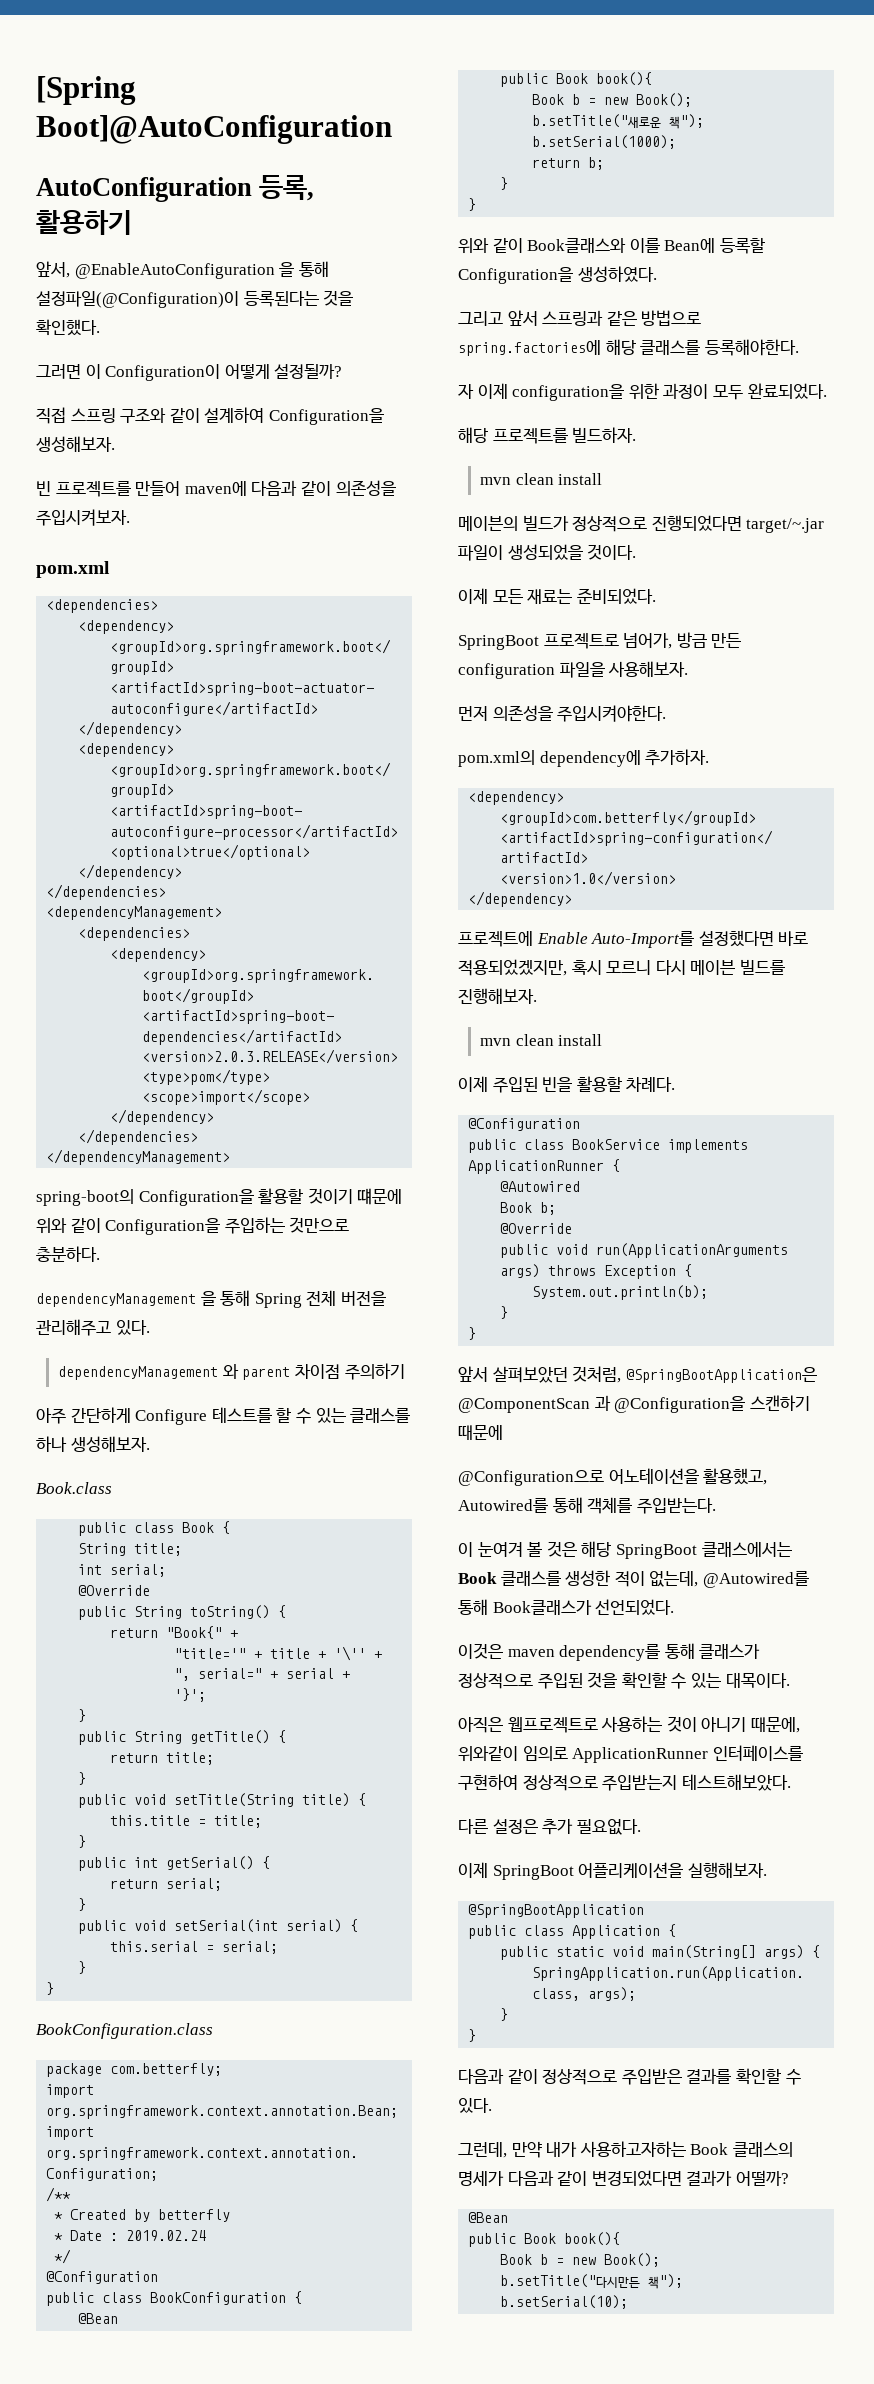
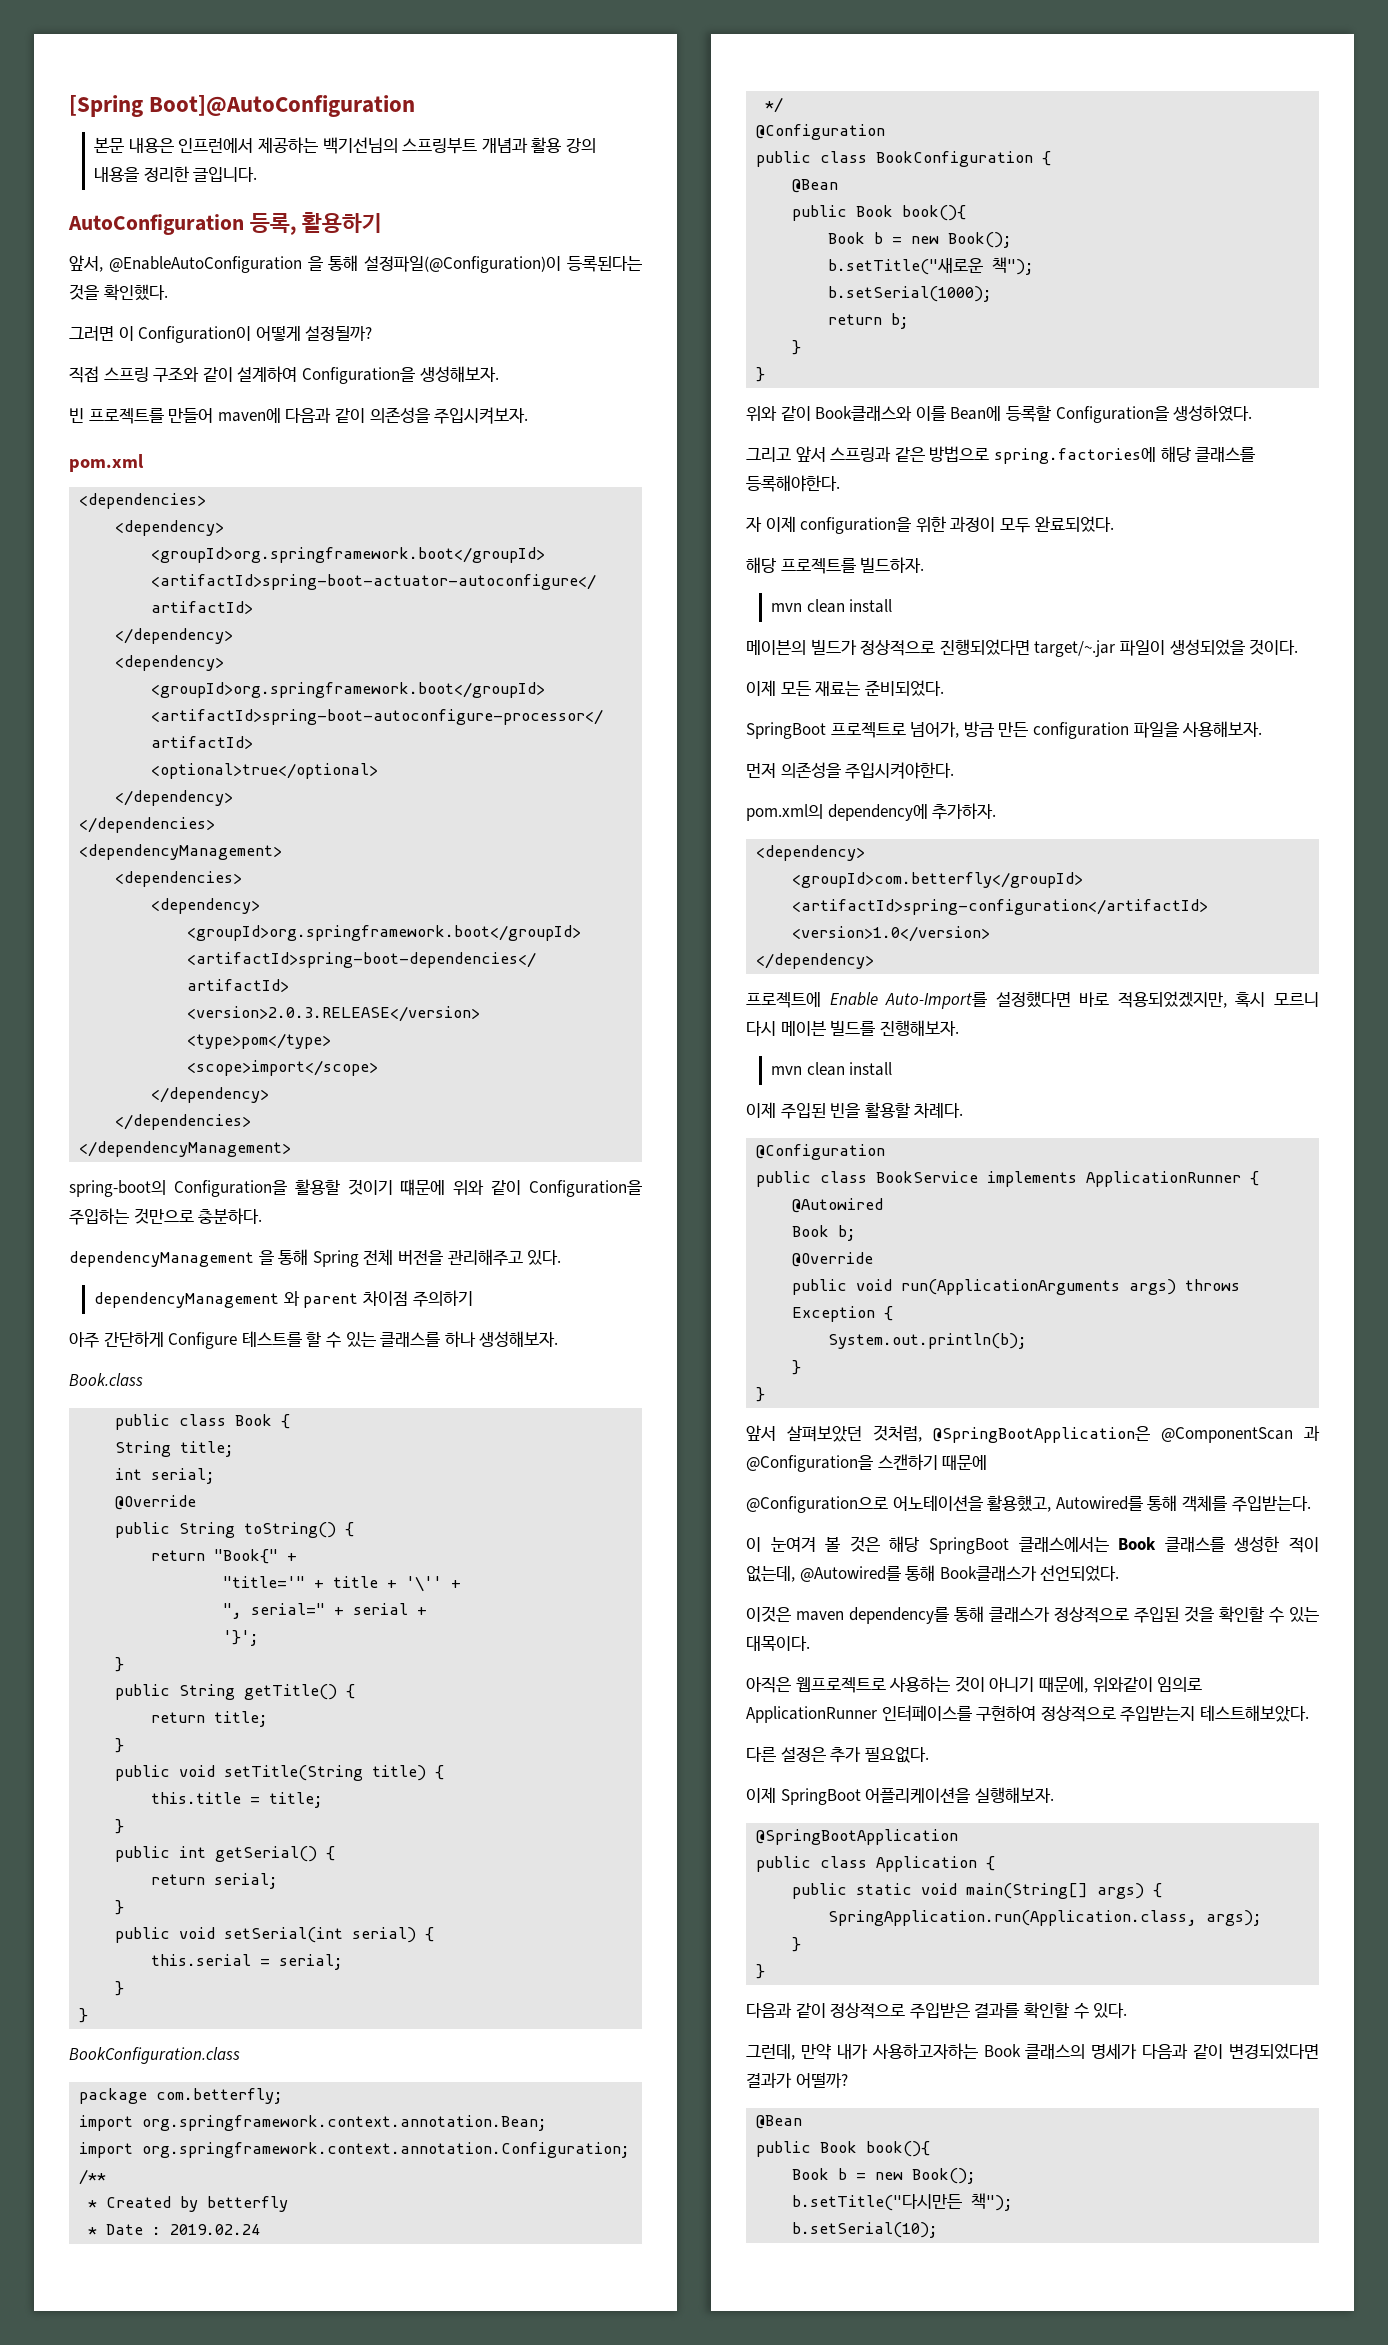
+ 본문 내용은 인프런에서 제공하는 백기선님의 스프링부트 개념과 활용 강의 내용을 정리한 글입니다.

